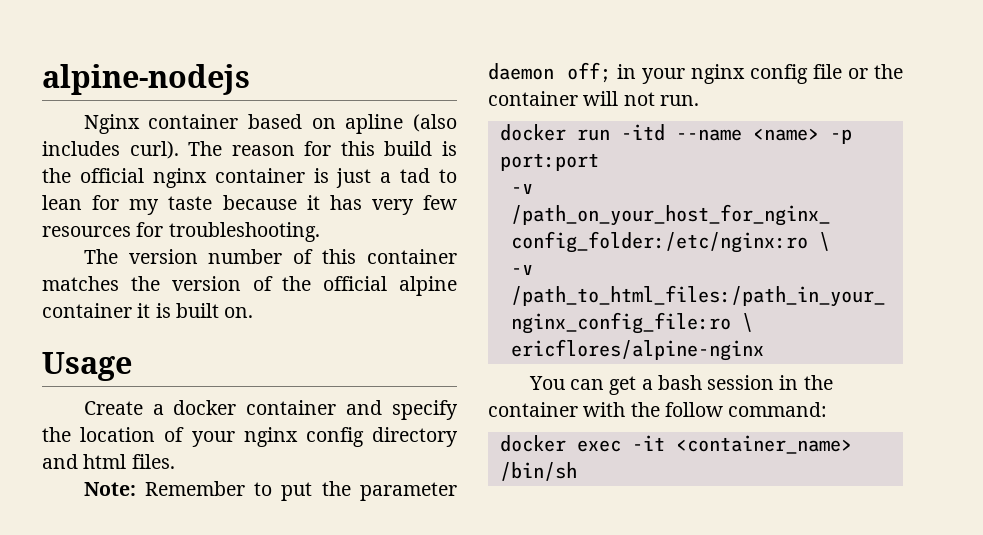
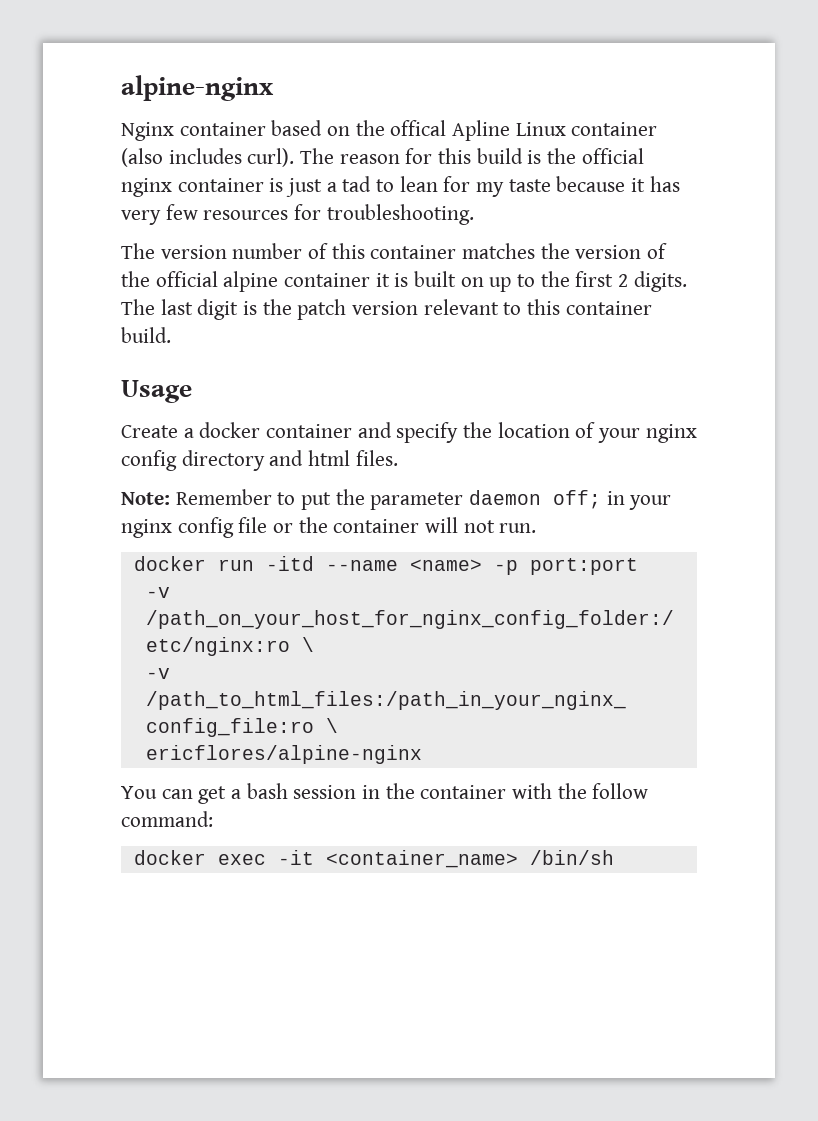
- alpine-nodejs
+ alpine-nginx
- Nginx container based on apline (also includes curl).
+ Nginx container based on the offical Apline Linux container (also includes curl).
- The version number of this container matches the version of the official alpine container it is built on.
+ The version number of this container matches the version of the official alpine container it is built on up to the first 2 digits. The last digit is the patch version relevant to this container build.

